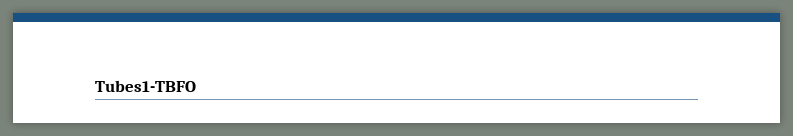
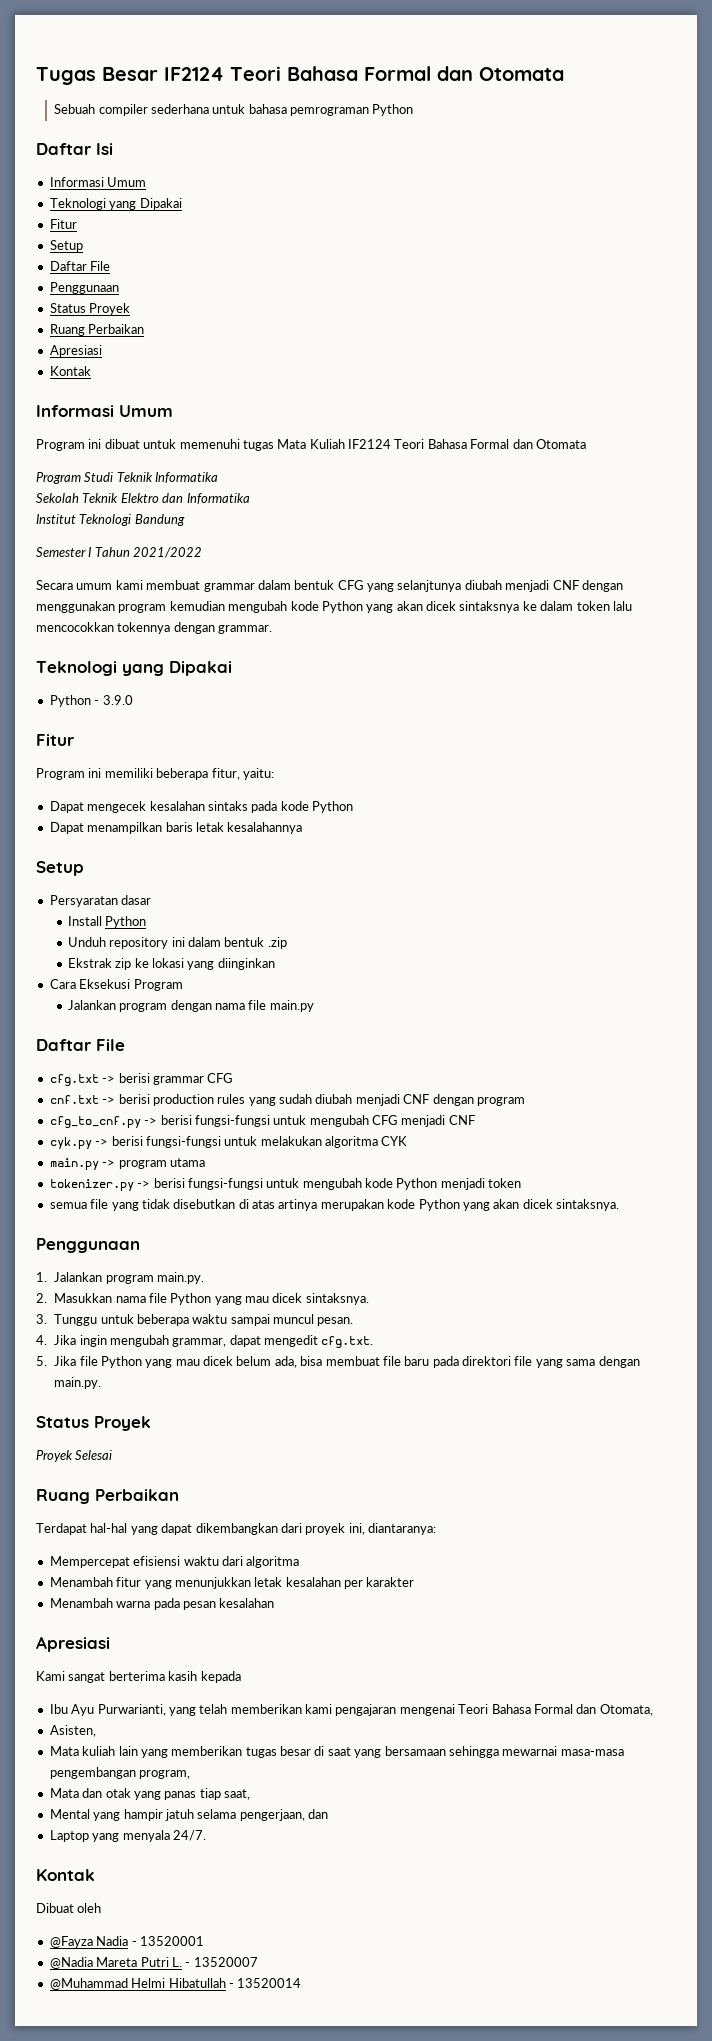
- Tubes1-TBFO
+ Tugas Besar IF2124 Teori Bahasa Formal dan Otomata
+ Sebuah compiler sederhana untuk bahasa pemrograman Python
+ Daftar Isi
+ Informasi Umum
+ Teknologi yang Dipakai
+ Fitur
+ Setup
+ Daftar File
+ Penggunaan
+ Status Proyek
+ Ruang Perbaikan
+ Apresiasi
+ Kontak
+ Informasi Umum
+ Program ini dibuat untuk memenuhi tugas Mata Kuliah IF2124 Teori Bahasa Formal dan Otomata
+ Program Studi Teknik Informatika
+ Sekolah Teknik Elektro dan Informatika
+ Institut Teknologi Bandung
+ Semester I Tahun 2021/2022
+ Secara umum kami membuat grammar dalam bentuk CFG yang selanjtunya diubah menjadi CNF dengan menggunakan program kemudian mengubah kode Python yang akan dicek sintaksnya ke dalam token lalu mencocokkan tokennya dengan grammar.
+ Teknologi yang Dipakai
+ Python - 3.9.0
+ Fitur
+ Program ini memiliki beberapa fitur, yaitu:
+ Dapat mengecek kesalahan sintaks pada kode Python
+ Dapat menampilkan baris letak kesalahannya
+ Setup
+ Persyaratan dasar
+ Install Python
+ Unduh repository ini dalam bentuk .zip
+ Ekstrak zip ke lokasi yang diinginkan
+ Cara Eksekusi Program
+ Jalankan program dengan nama file main.py
+ Daftar File
+ cfg.txt -> berisi grammar CFG
+ cnf.txt -> berisi production rules yang sudah diubah menjadi CNF dengan program
+ cfg_to_cnf.py -> berisi fungsi-fungsi untuk mengubah CFG menjadi CNF
+ cyk.py -> berisi fungsi-fungsi untuk melakukan algoritma CYK
+ main.py -> program utama
+ tokenizer.py -> berisi fungsi-fungsi untuk mengubah kode Python menjadi token
+ semua file yang tidak disebutkan di atas artinya merupakan kode Python yang akan dicek sintaksnya.
+ Penggunaan
+ 1. Jalankan program main.py.
+ 2. Masukkan nama file Python yang mau dicek sintaksnya.
+ 3. Tunggu untuk beberapa waktu sampai muncul pesan.
+ 4. Jika ingin mengubah grammar, dapat mengedit cfg.txt.
+ 5. Jika file Python yang mau dicek belum ada, bisa membuat file baru pada direktori file yang sama dengan main.py.
+ Status Proyek
+ Proyek Selesai
+ Ruang Perbaikan
+ Terdapat hal-hal yang dapat dikembangkan dari proyek ini, diantaranya:
+ Mempercepat efisiensi waktu dari algoritma
+ Menambah fitur yang menunjukkan letak kesalahan per karakter
+ Menambah warna pada pesan kesalahan
+ Apresiasi
+ Kami sangat berterima kasih kepada
+ Ibu Ayu Purwarianti, yang telah memberikan kami pengajaran mengenai Teori Bahasa Formal dan Otomata,
+ Asisten,
+ Mata kuliah lain yang memberikan tugas besar di saat yang bersamaan sehingga mewarnai masa-masa pengembangan program,
+ Mata dan otak yang panas tiap saat,
+ Mental yang hampir jatuh selama pengerjaan, dan
+ Laptop yang menyala 24/7.
+ Kontak
+ Dibuat oleh
+ @Fayza Nadia - 13520001
+ @Nadia Mareta Putri L. - 13520007
+ @Muhammad Helmi Hibatullah - 13520014

